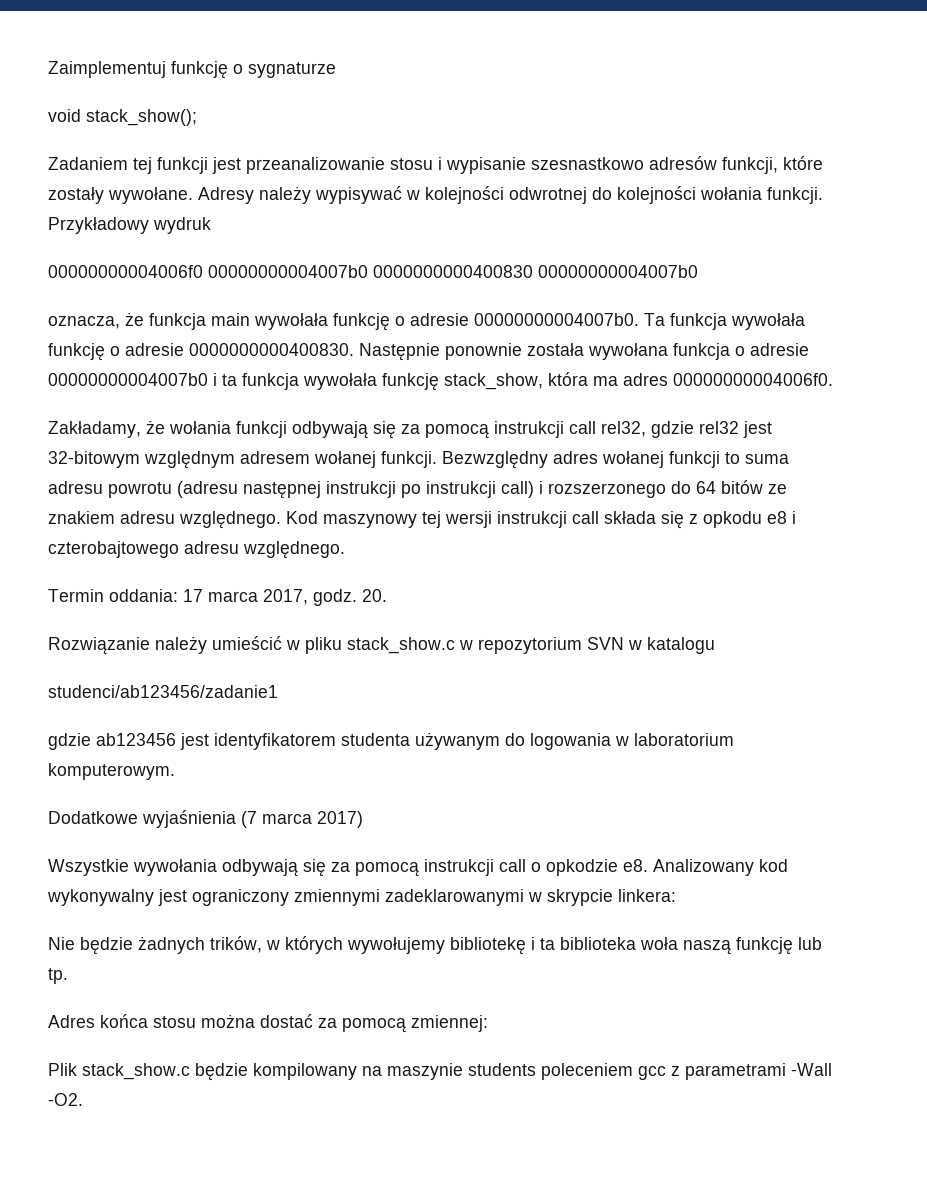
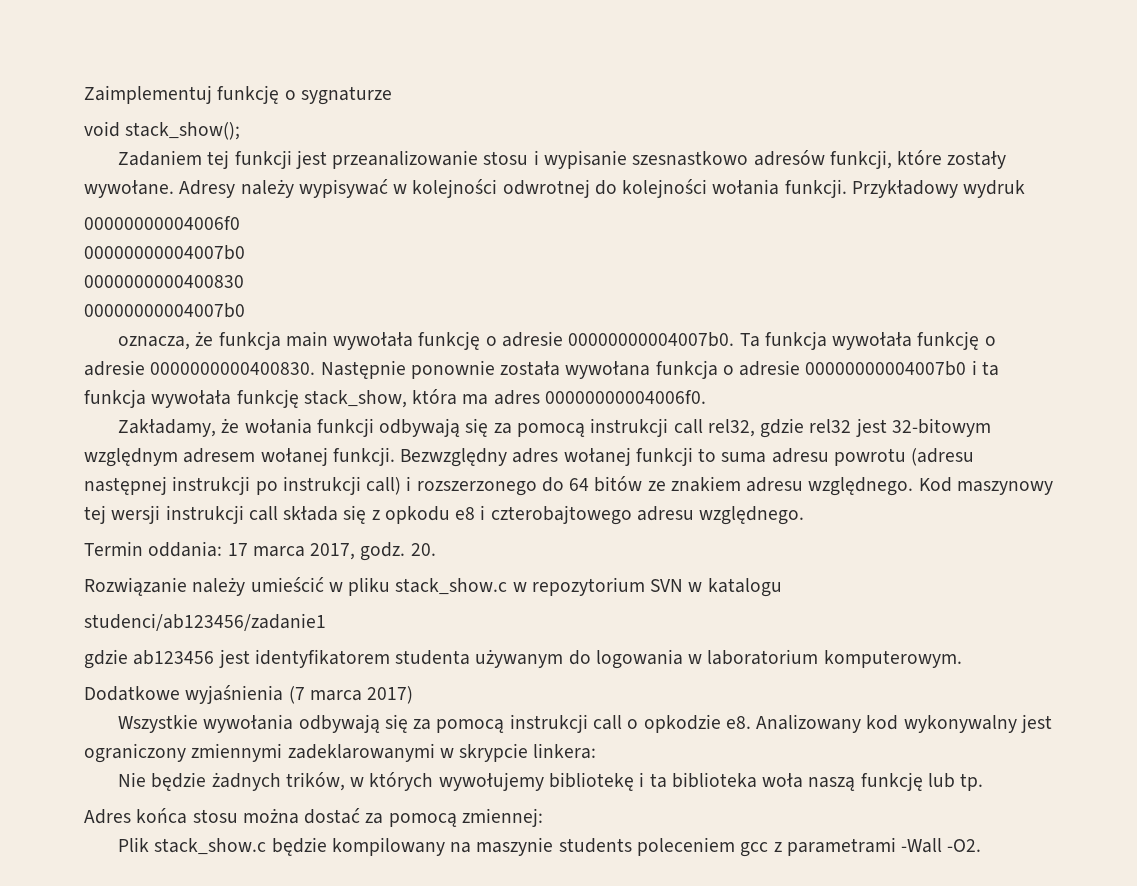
- 00000000004006f0 00000000004007b0 0000000000400830 00000000004007b0
+ 00000000004006f0
+ 00000000004007b0
+ 0000000000400830
+ 00000000004007b0

